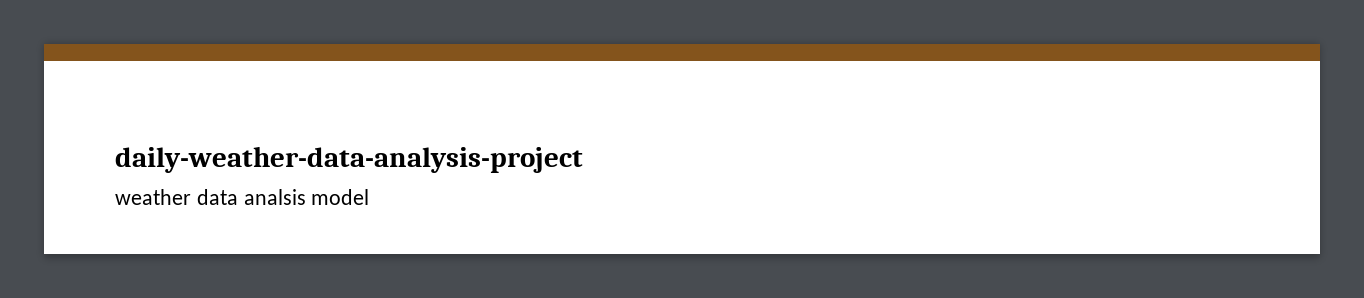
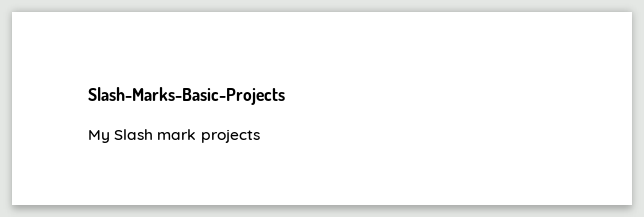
- daily-weather-data-analysis-project
- weather data analsis model
+ Slash-Marks-Basic-Projects
+ My Slash mark projects

